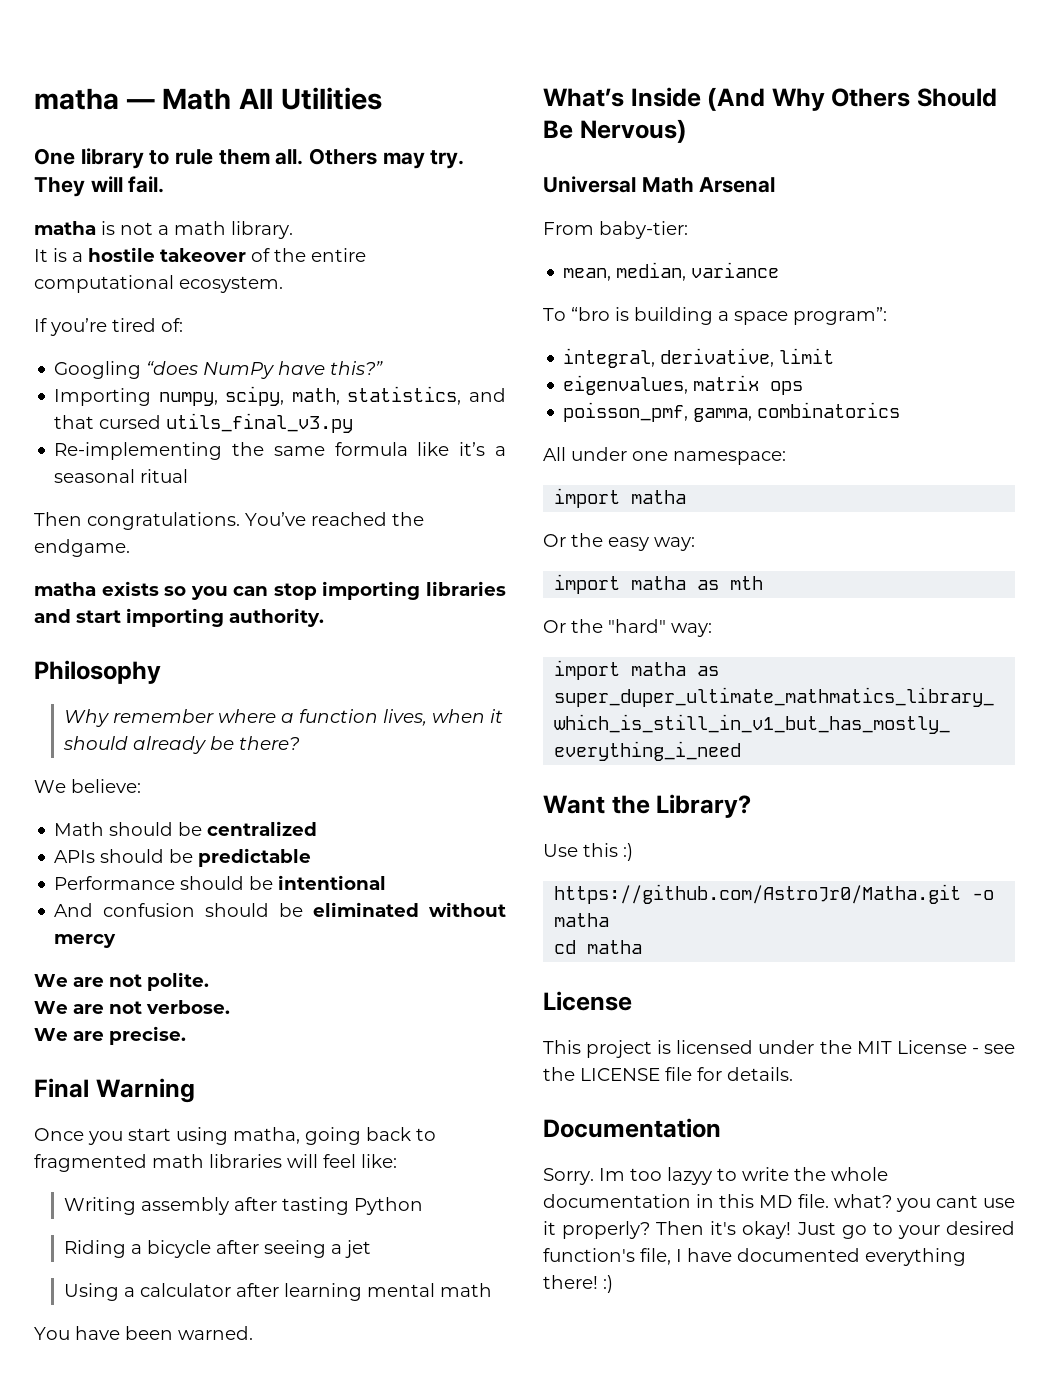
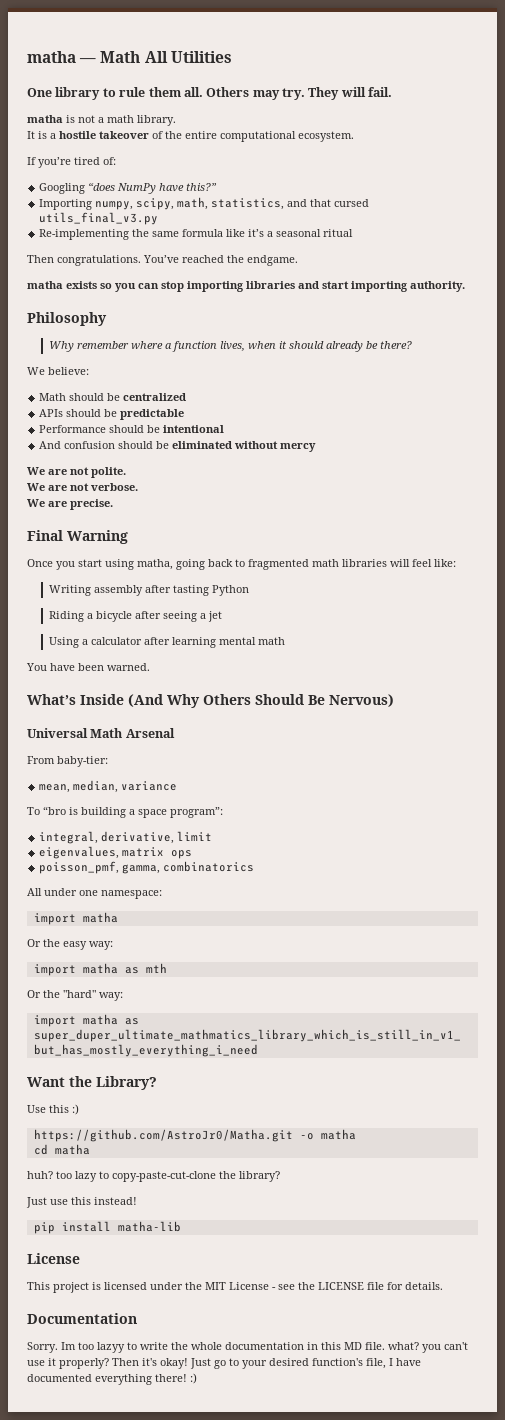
+ huh? too lazy to copy-paste-cut-clone the library?
+ Just use this instead!
+ pip install matha-lib
- Im too lazyy to write the whole documentation in this MD file. what? you cant use it properly?
+ Im too lazyy to write the whole documentation in this MD file. what? you can't use it properly?

